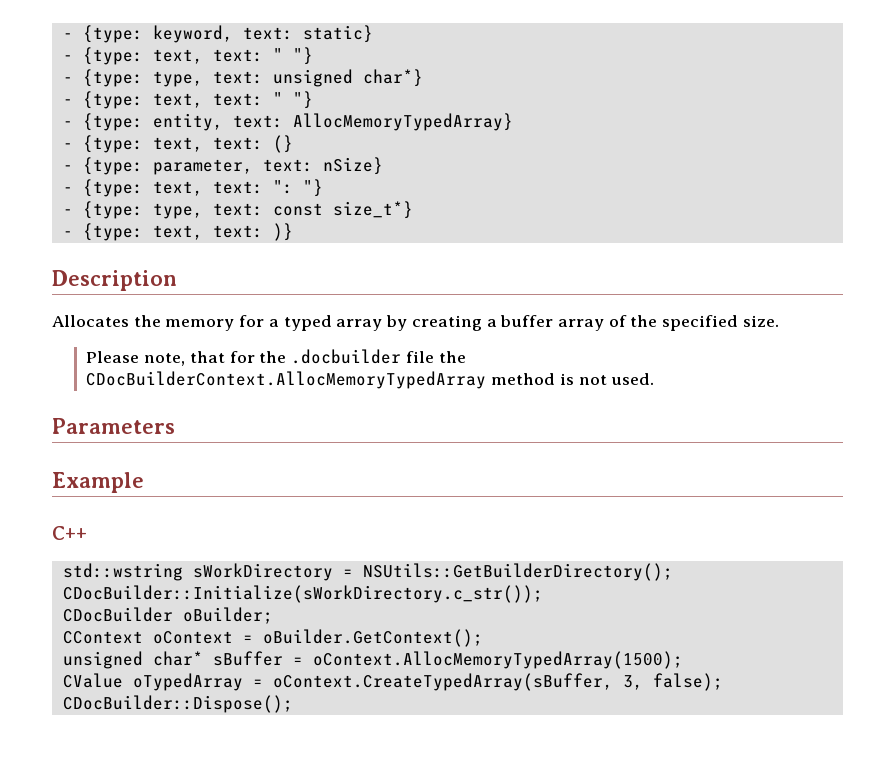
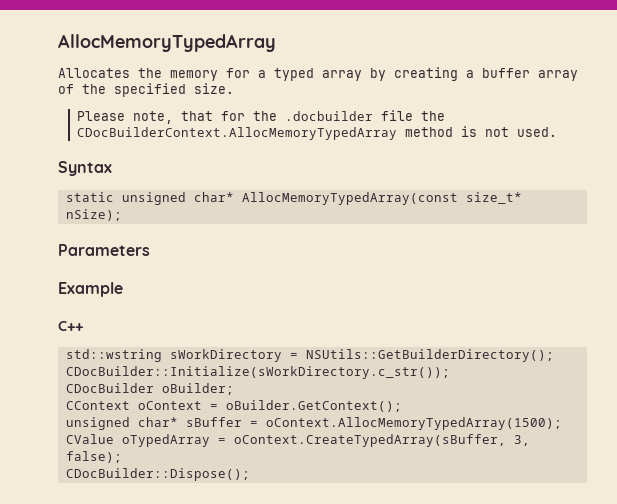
- - {type: keyword, text: static}
- - {type: text, text: " "}
- - {type: type, text: unsigned char*}
- - {type: text, text: " "}
- - {type: entity, text: AllocMemoryTypedArray}
- - {type: text, text: (}
- - {type: parameter, text: nSize}
- - {type: text, text: ": "}
- - {type: type, text: const size_t*}
- - {type: text, text: )}
- Description
+ AllocMemoryTypedArray
+ Syntax
+ static unsigned char* AllocMemoryTypedArray(const size_t* nSize);

